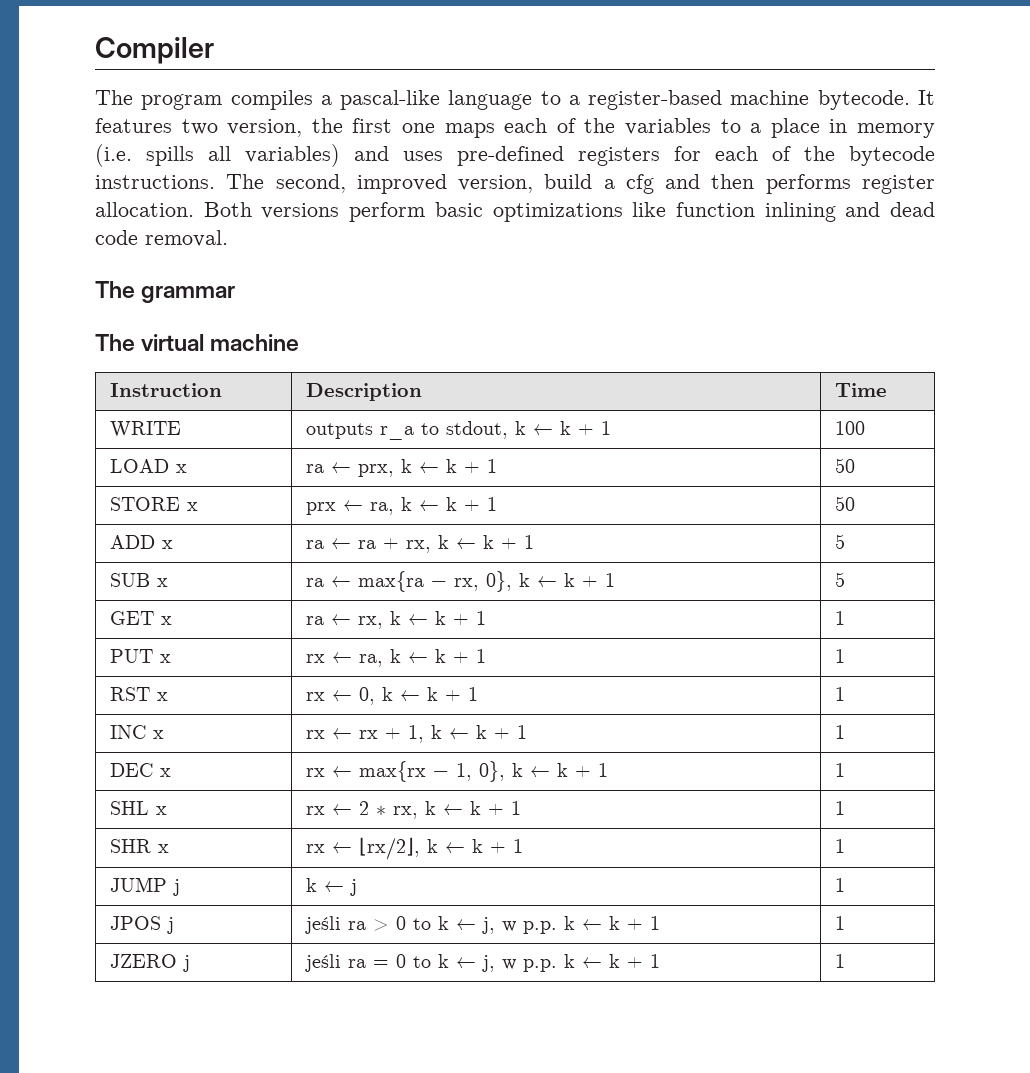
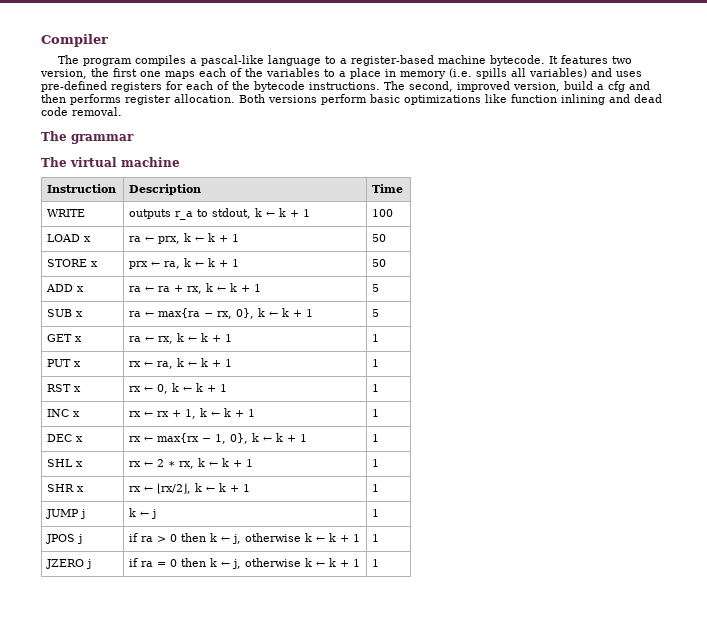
- JPOS j | jeśli ra > 0 to k ← j, w p.p. k ← k + 1 | 1
+ JPOS j | if ra > 0 then k ← j, otherwise k ← k + 1 | 1
- JZERO j | jeśli ra = 0 to k ← j, w p.p. k ← k + 1 | 1
+ JZERO j | if ra = 0 then k ← j, otherwise k ← k + 1 | 1

